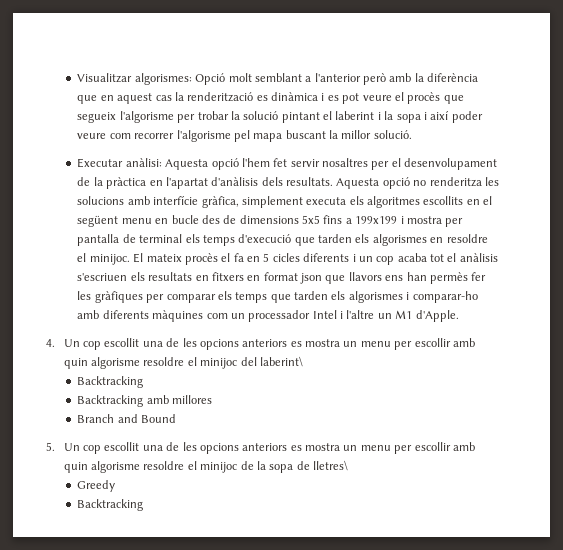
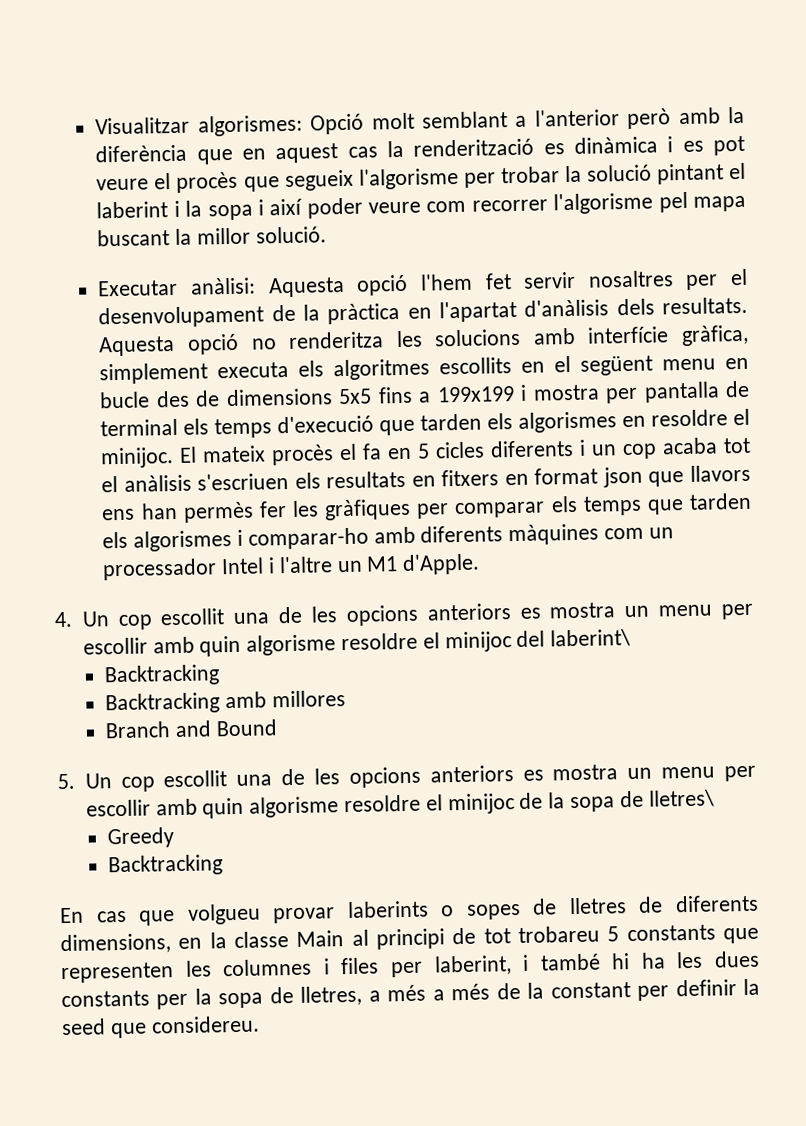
+ En cas que volgueu provar laberints o sopes de lletres de diferents dimensions, en la classe Main al principi de tot trobareu 5 constants que representen les columnes i files per laberint, i també hi ha les dues constants per la sopa de lletres, a més a més de la constant per definir la seed que considereu.

